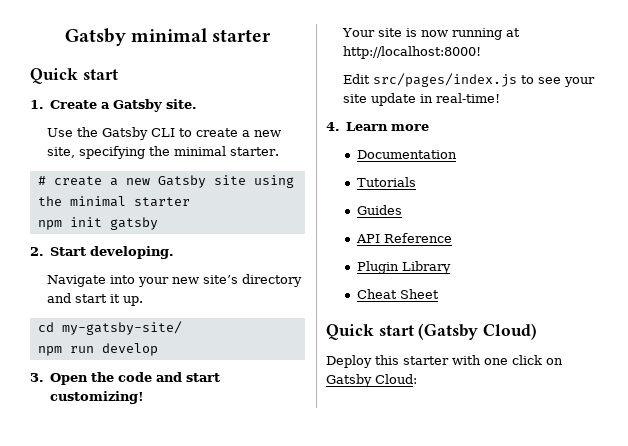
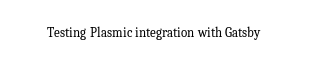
- Gatsby minimal starter
- Quick start
- 1. Create a Gatsby site.
- Use the Gatsby CLI to create a new site, specifying the minimal starter.
- # create a new Gatsby site using the minimal starter
- npm init gatsby
- 2. Start developing.
- Navigate into your new site’s directory and start it up.
- cd my-gatsby-site/
- npm run develop
- 3. Open the code and start customizing!
- Your site is now running at http://localhost:8000!
- Edit src/pages/index.js to see your site update in real-time!
- 4. Learn more
- Documentation
- Tutorials
- Guides
- API Reference
- Plugin Library
- Cheat Sheet
- Quick start (Gatsby Cloud)
- Deploy this starter with one click on Gatsby Cloud:
+ Testing Plasmic integration with Gatsby

